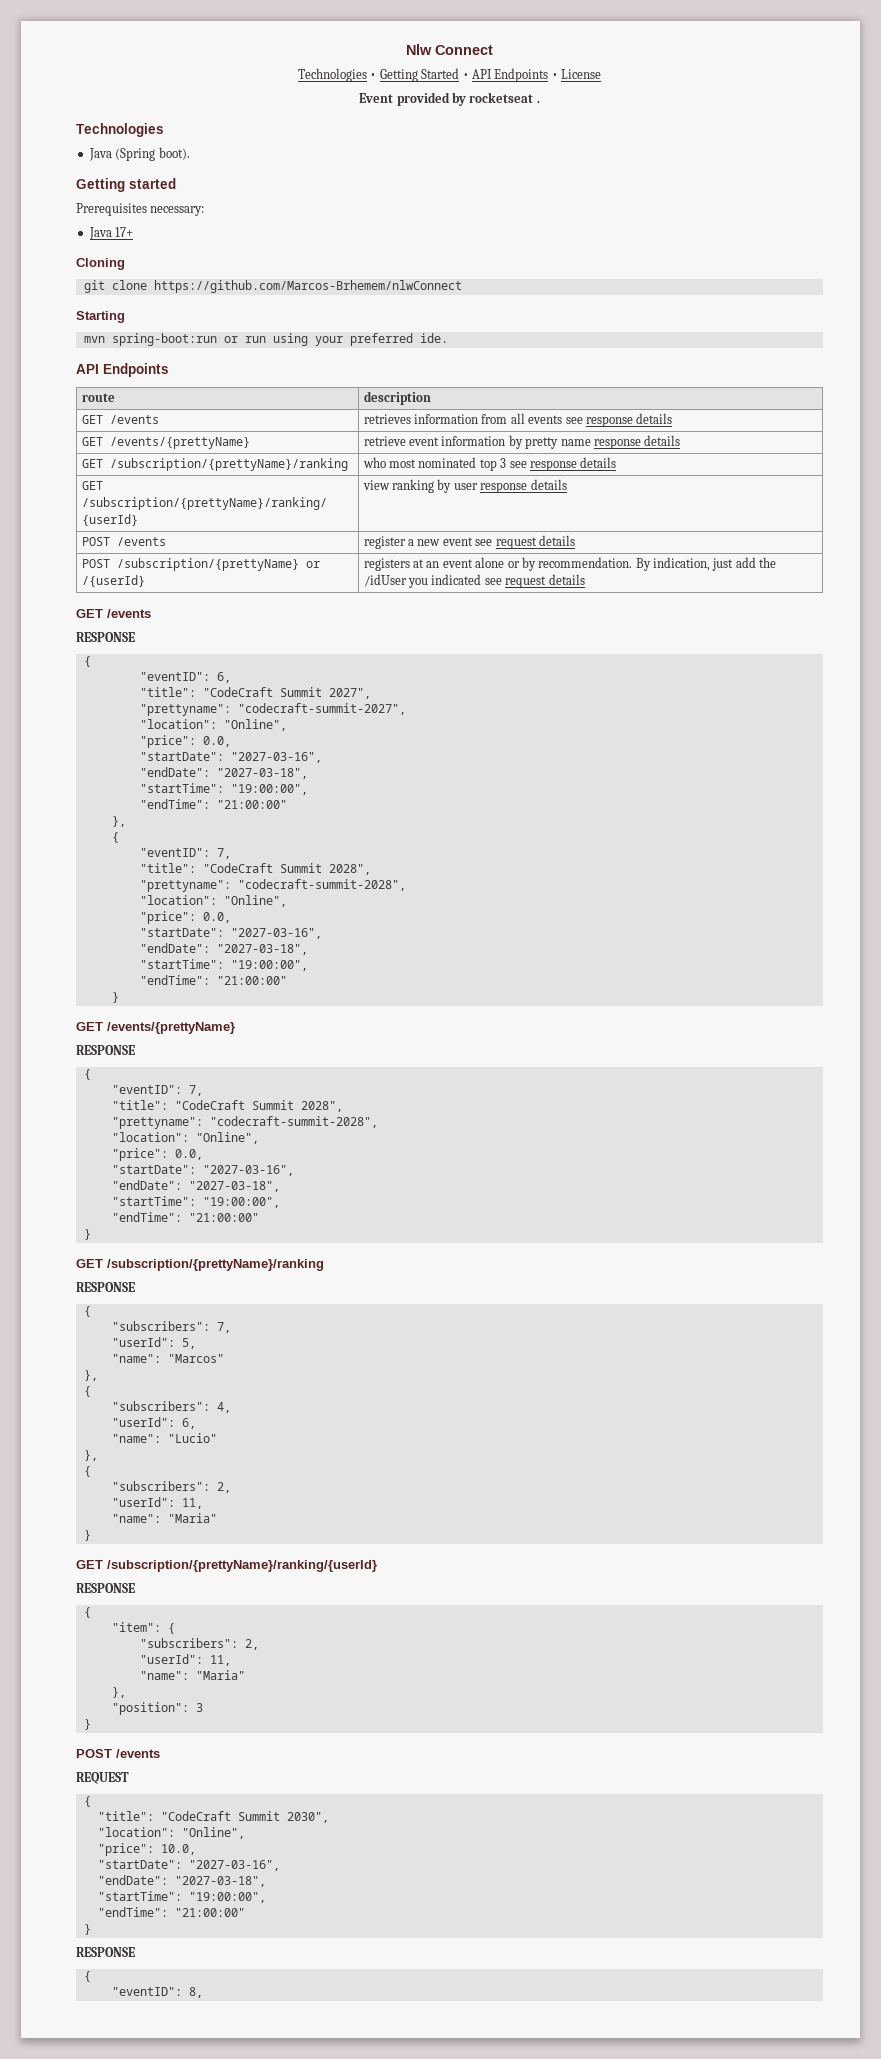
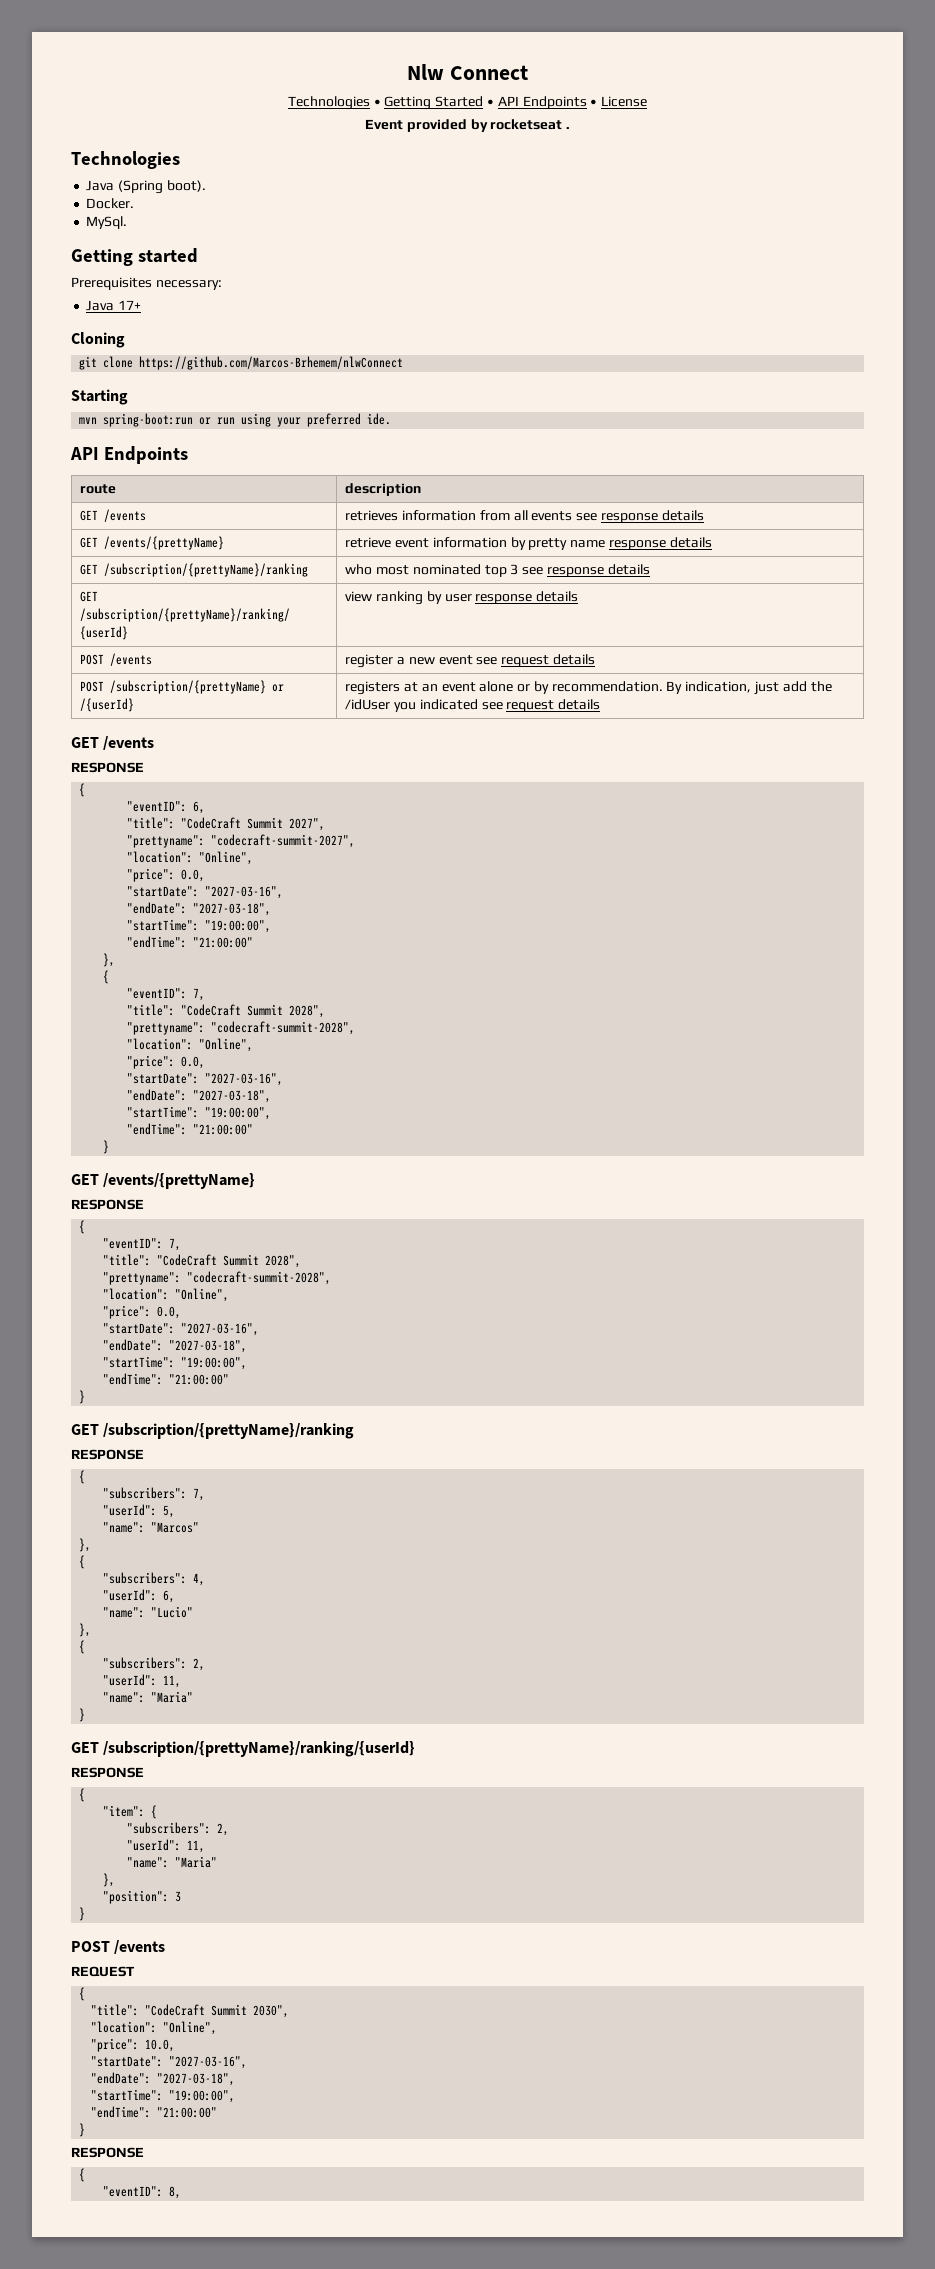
+ Docker.
+ MySql.

